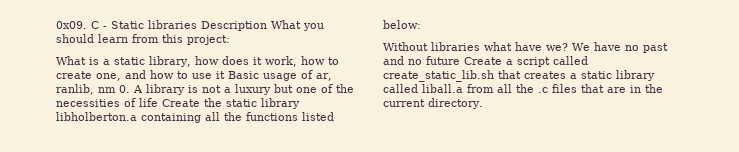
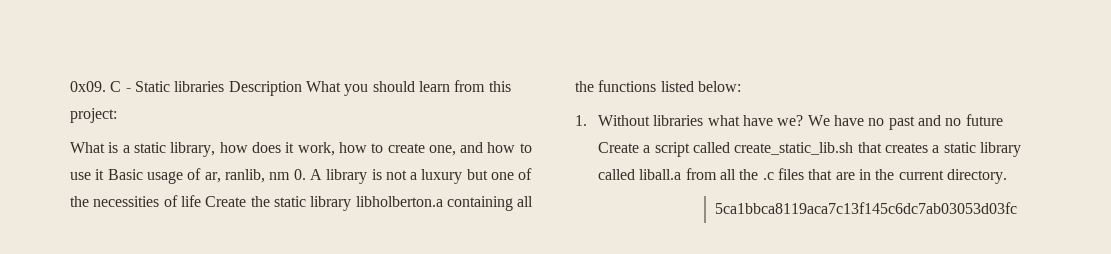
- Without libraries what have we?
+ 1. Without libraries what have we?
+ 5ca1bbca8119aca7c13f145c6dc7ab03053d03fc

